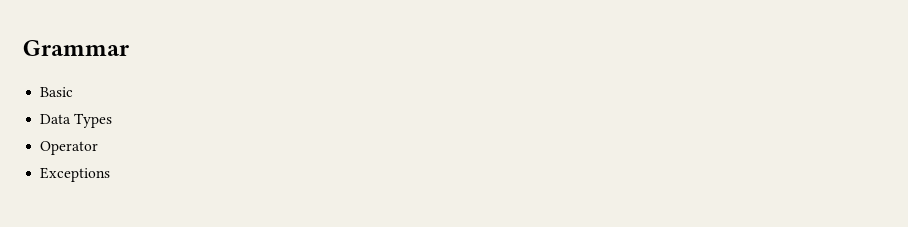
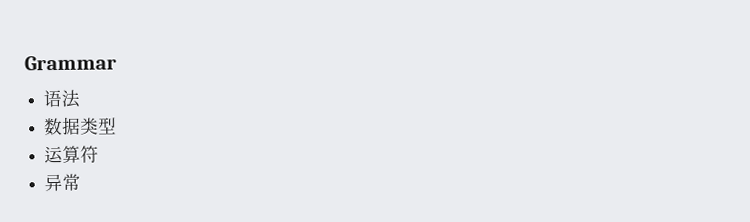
- Basic
- Data Types
- Operator
- Exceptions
+ 语法
+ 数据类型
+ 运算符
+ 异常

